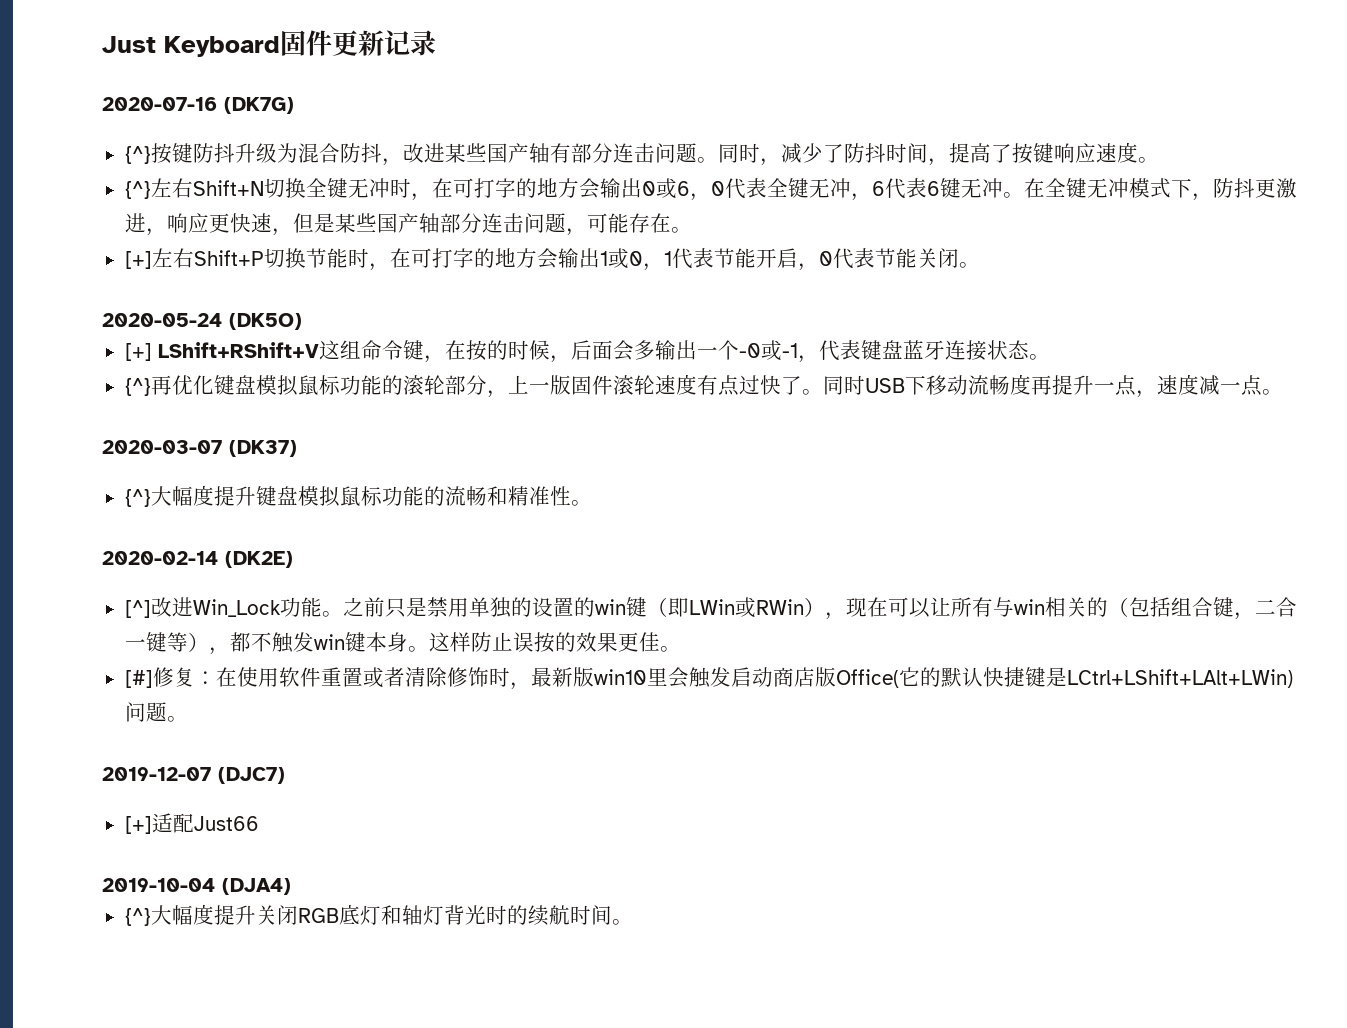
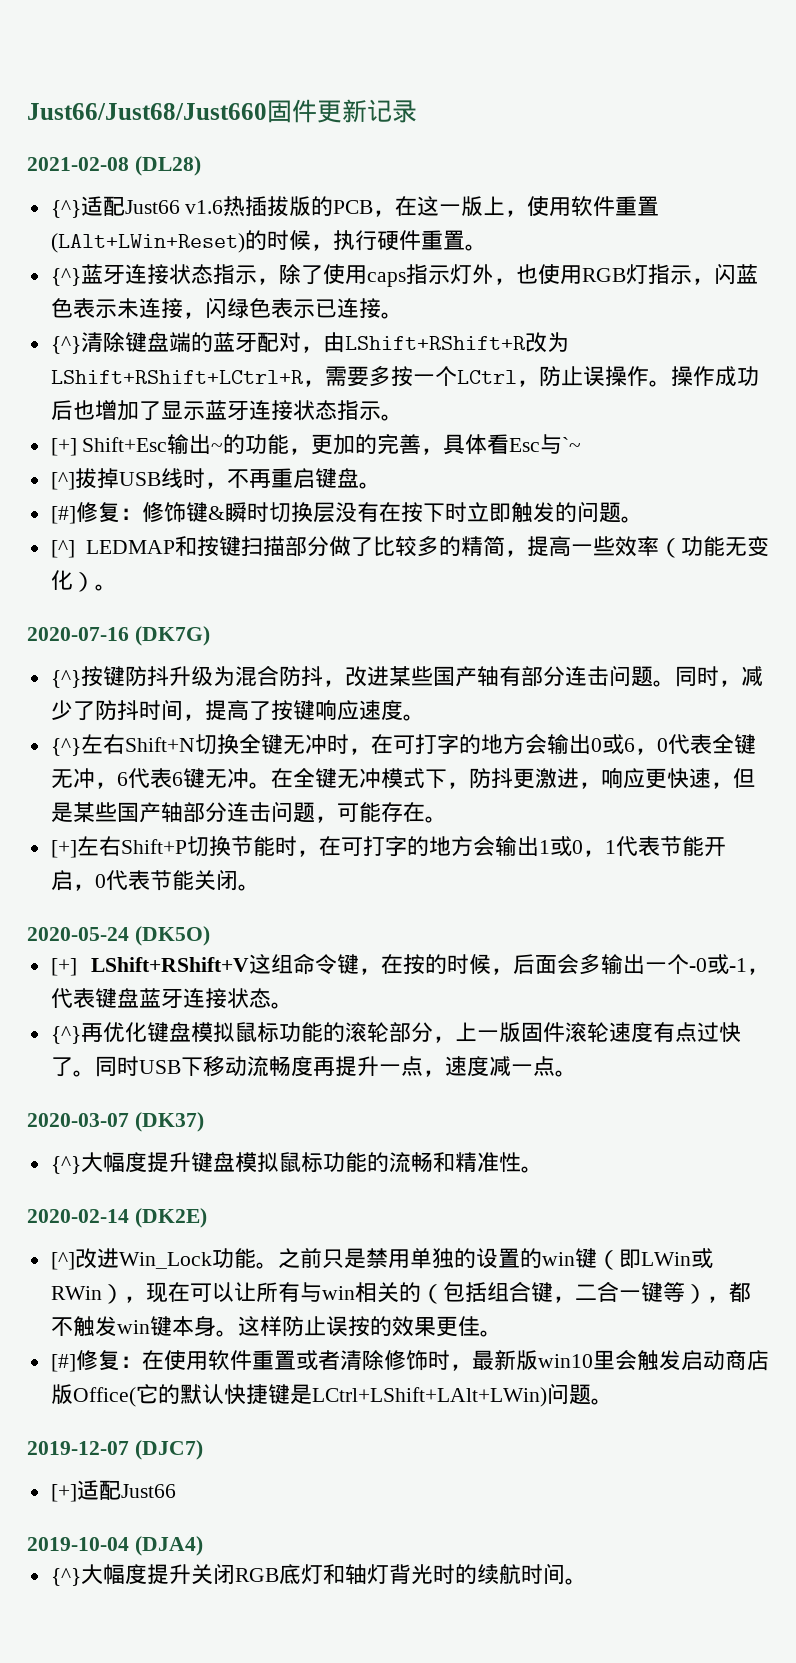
- Just Keyboard固件更新记录
+ Just66/Just68/Just660固件更新记录
+ 2021-02-08 (DL28)
+ {^}适配Just66 v1.6热插拔版的PCB，在这一版上，使用软件重置(LAlt+LWin+Reset)的时候，执行硬件重置。
+ {^}蓝牙连接状态指示，除了使用caps指示灯外，也使用RGB灯指示，闪蓝色表示未连接，闪绿色表示已连接。
+ {^}清除键盘端的蓝牙配对，由LShift+RShift+R改为LShift+RShift+LCtrl+R，需要多按一个LCtrl，防止误操作。操作成功后也增加了显示蓝牙连接状态指示。
+ [+] Shift+Esc输出~的功能，更加的完善，具体看Esc与`~
+ [^]拔掉USB线时，不再重启键盘。
+ [#]修复：修饰键&瞬时切换层没有在按下时立即触发的问题。
+ [^] LEDMAP和按键扫描部分做了比较多的精简，提高一些效率（功能无变化）。

